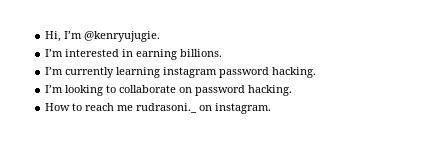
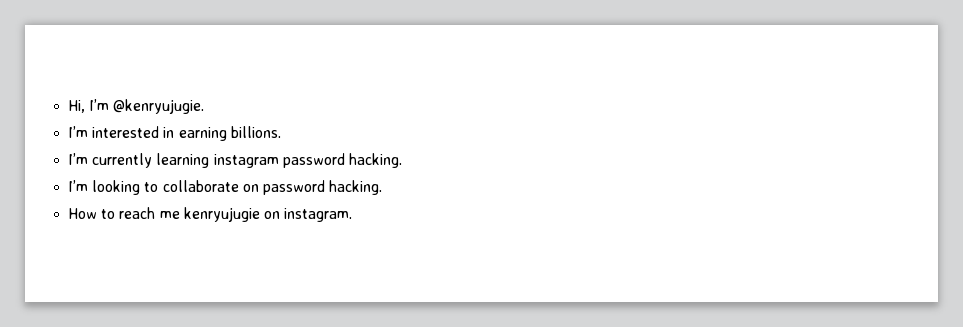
- How to reach me rudrasoni._ on instagram.
+ How to reach me kenryujugie on instagram.

